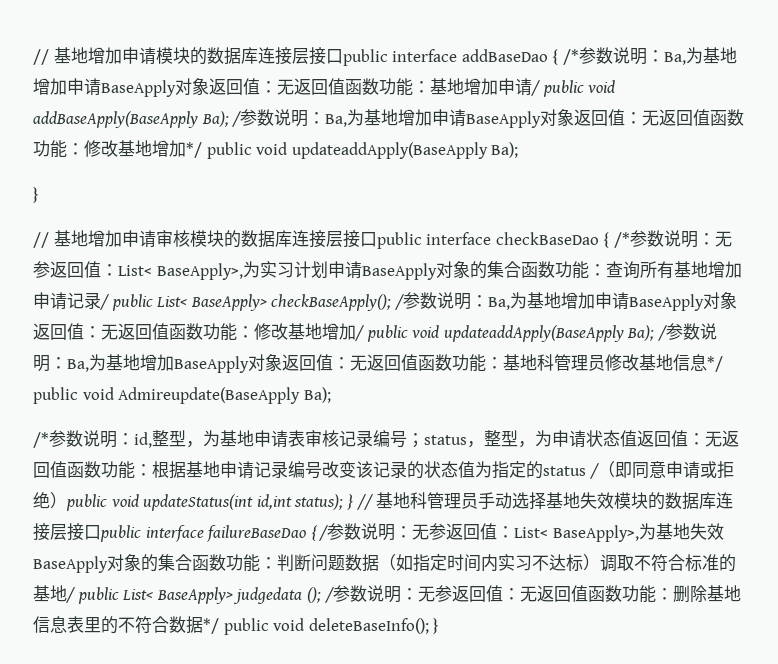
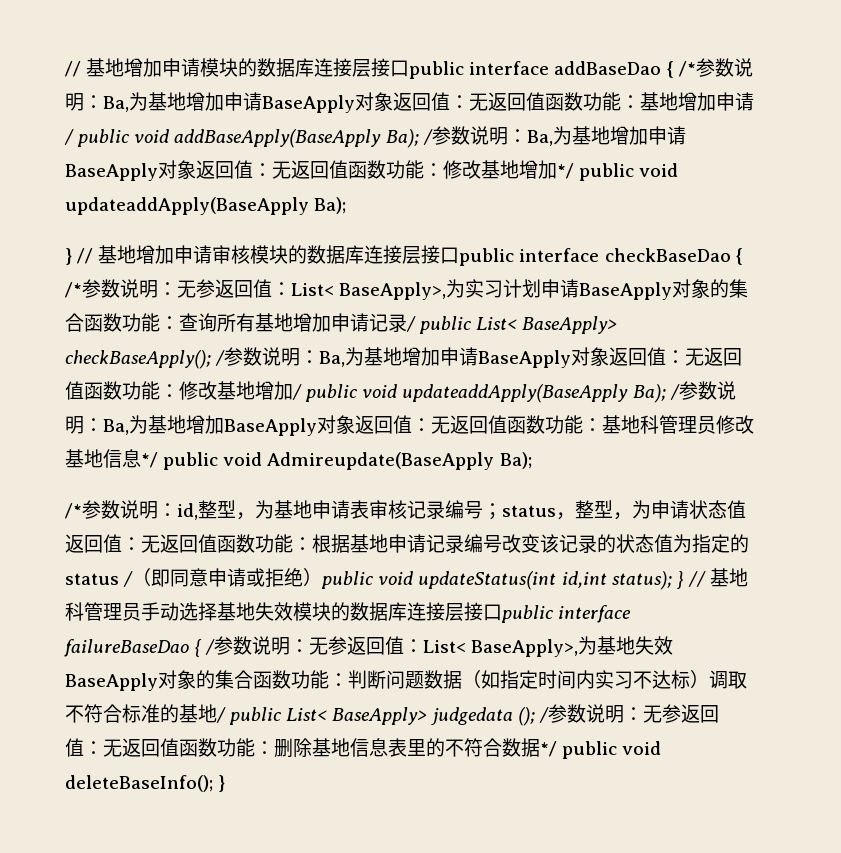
  修改基地增加*/ public void updateaddApply(BaseApply Ba);
- }
- // 基地增加申请审核模块的数据库连接层接口public interface checkBaseDao { /*参数说明：
+ } // 基地增加申请审核模块的数据库连接层接口public interface checkBaseDao { /*参数说明：

